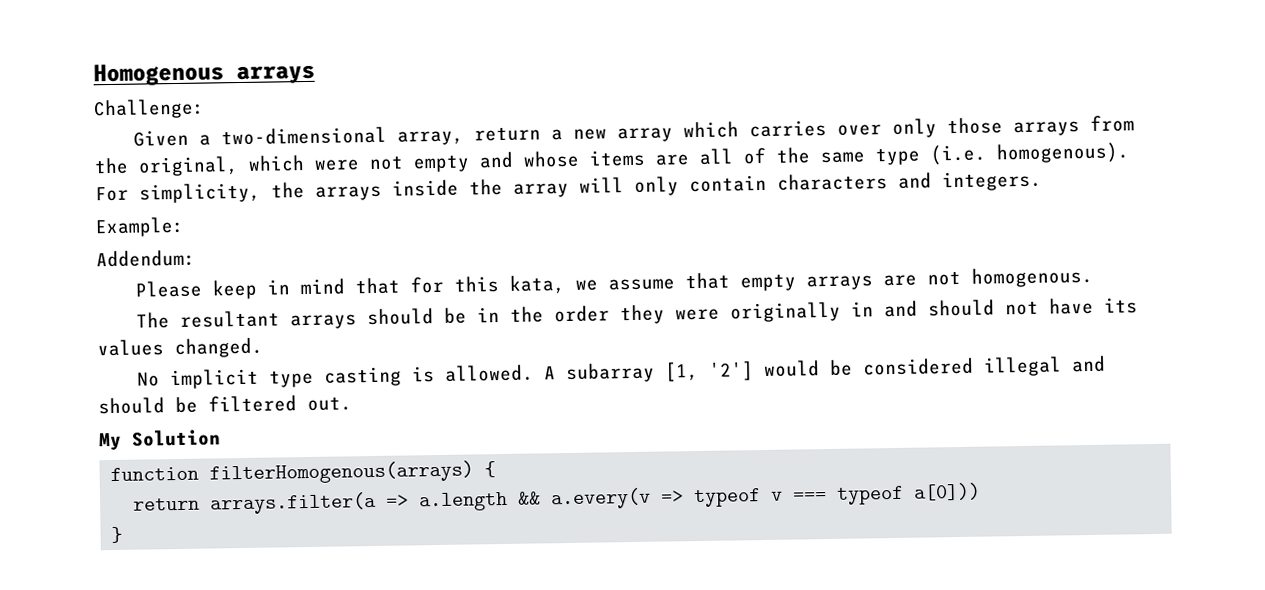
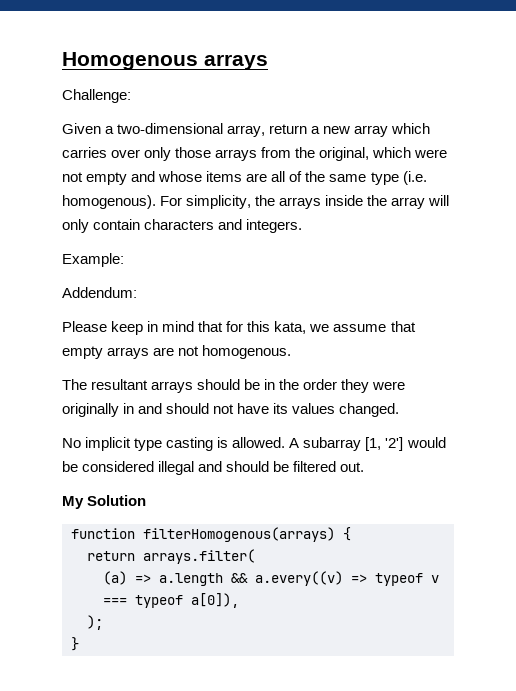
- return arrays.filter(a => a.length && a.every(v => typeof v === typeof a[0]))
+ return arrays.filter(
+ (a) => a.length && a.every((v) => typeof v === typeof a[0]),
+ );

